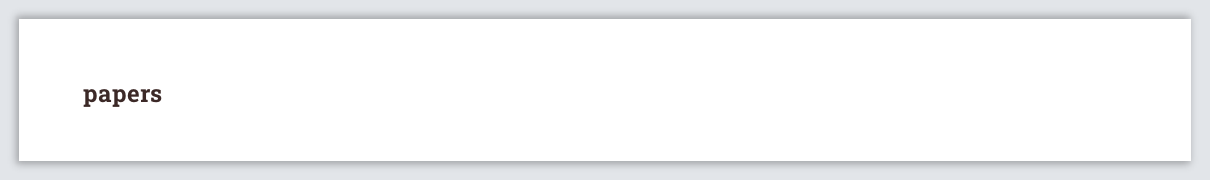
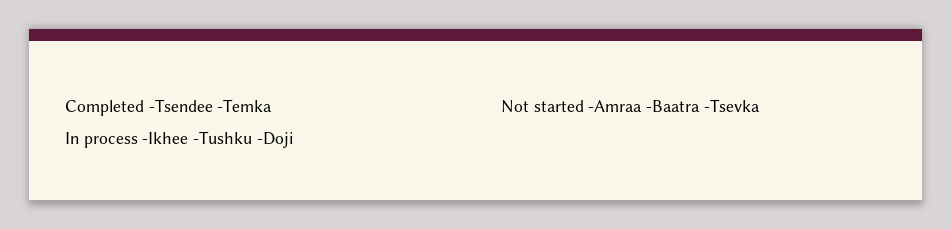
- papers
+ Completed -Tsendee -Temka
+ In process -Ikhee -Tushku -Doji
+ Not started -Amraa -Baatra -Tsevka

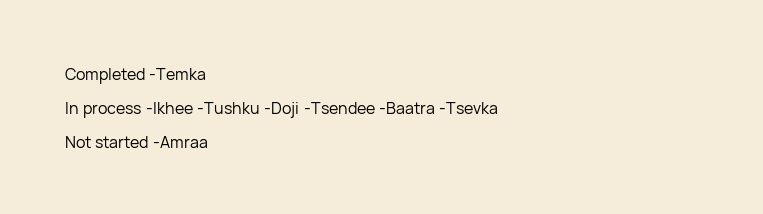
- Completed -Tsendee -Temka
+ Completed -Temka
- In process -Ikhee -Tushku -Doji
+ In process -Ikhee -Tushku -Doji -Tsendee -Baatra -Tsevka
- Not started -Amraa -Baatra -Tsevka
+ Not started -Amraa

